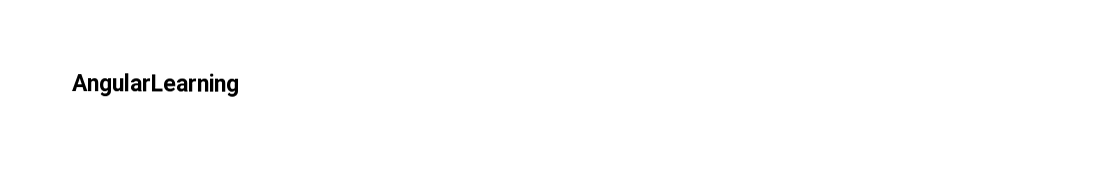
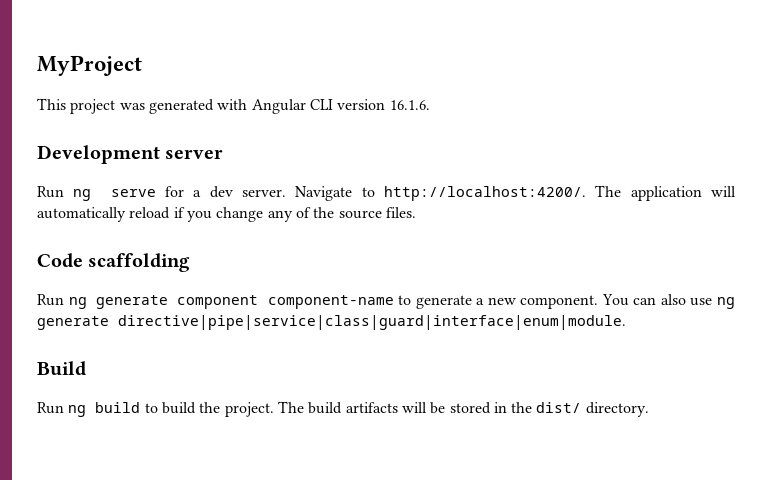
- AngularLearning
+ MyProject
+ This project was generated with Angular CLI version 16.1.6.
+ Development server
+ Run ng serve for a dev server. Navigate to http://localhost:4200/. The application will automatically reload if you change any of the source files.
+ Code scaffolding
+ Run ng generate component component-name to generate a new component. You can also use ng generate directive|pipe|service|class|guard|interface|enum|module.
+ Build
+ Run ng build to build the project. The build artifacts will be stored in the dist/ directory.

